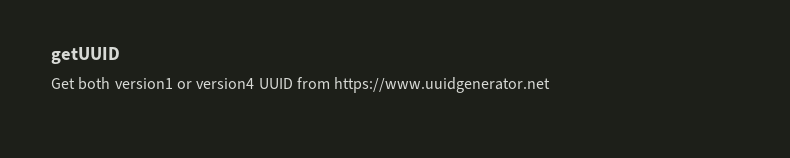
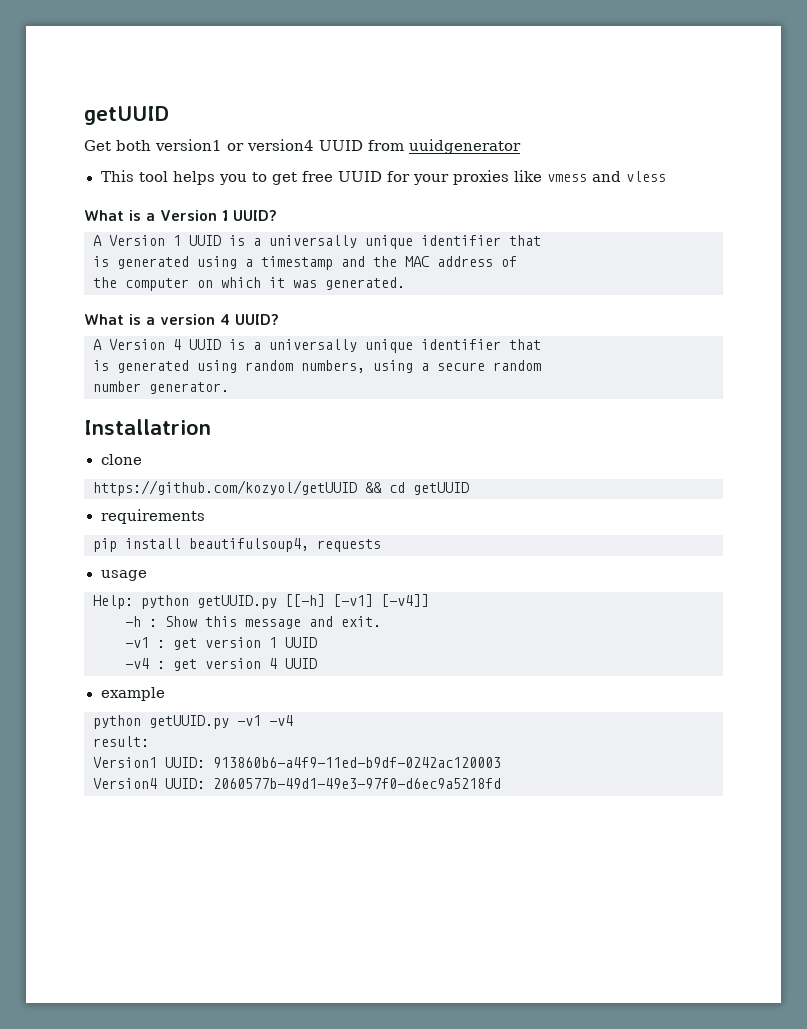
- Get both version1 or version4 UUID from https://www.uuidgenerator.net
+ Get both version1 or version4 UUID from uuidgenerator
+ This tool helps you to get free UUID for your proxies like vmess and vless
+ What is a Version 1 UUID?
+ A Version 1 UUID is a universally unique identifier that
+ is generated using a timestamp and the MAC address of
+ the computer on which it was generated.
+ What is a version 4 UUID?
+ A Version 4 UUID is a universally unique identifier that
+ is generated using random numbers, using a secure random
+ number generator.
+ Installatrion
+ clone
+ https://github.com/kozyol/getUUID && cd getUUID
+ requirements
+ pip install beautifulsoup4, requests
+ usage
+ Help: python getUUID.py [[-h] [-v1] [-v4]]
+ -h : Show this message and exit.
+ -v1 : get version 1 UUID
+ -v4 : get version 4 UUID
+ example
+ python getUUID.py -v1 -v4
+ result:
+ Version1 UUID: 913860b6-a4f9-11ed-b9df-0242ac120003
+ Version4 UUID: 2060577b-49d1-49e3-97f0-d6ec9a5218fd

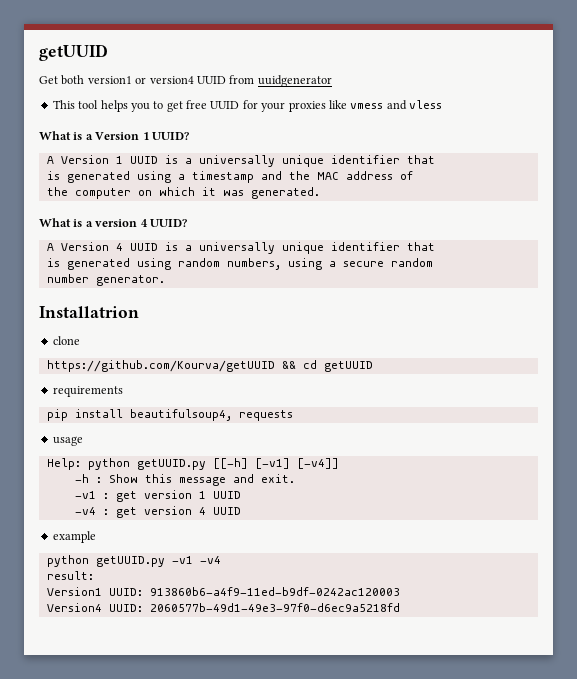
- https://github.com/kozyol/getUUID && cd getUUID
+ https://github.com/Kourva/getUUID && cd getUUID

